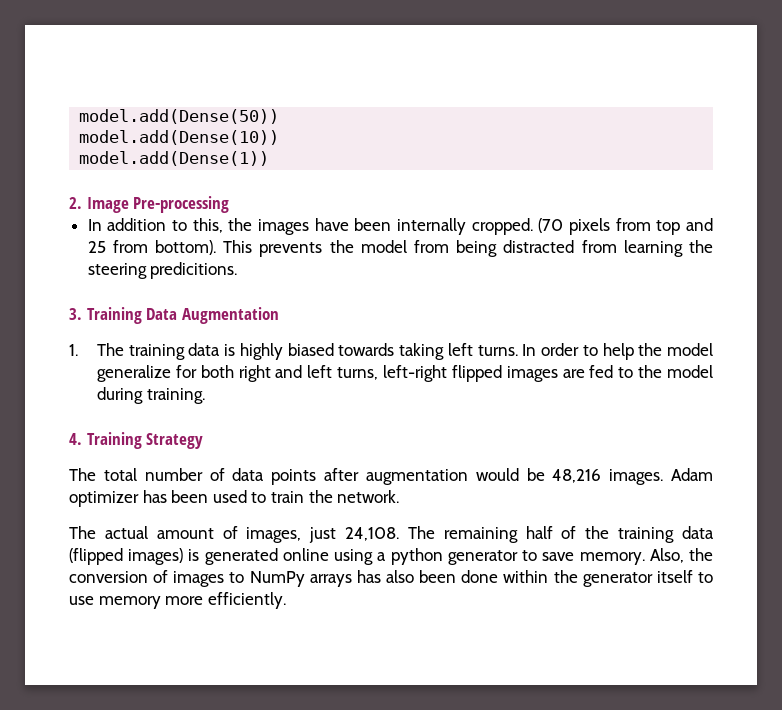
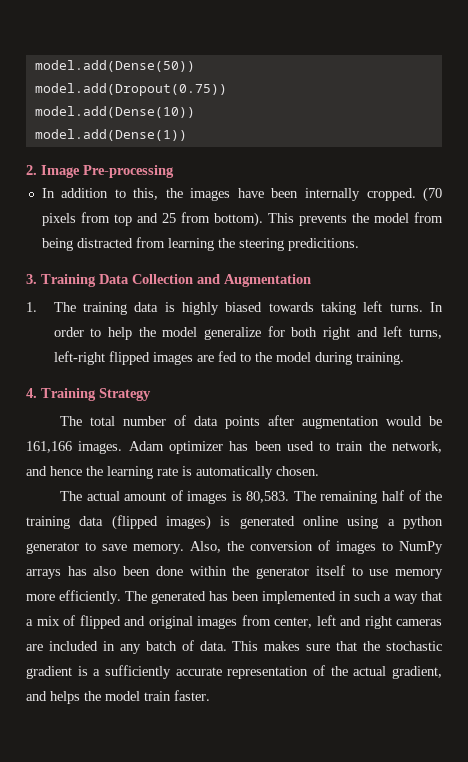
+ model.add(Dropout(0.75))
- 3. Training Data Augmentation
+ 3. Training Data Collection and Augmentation
- The total number of data points after augmentation would be 48,216 images.
+ The total number of data points after augmentation would be 161,166 images.
- Adam optimizer has been used to train the network.
+ Adam optimizer has been used to train the network, and hence the learning rate is automatically chosen.
- The actual amount of images, just 24,108.
+ The actual amount of images is 80,583.
+ The generated has been implemented in such a way that a mix of flipped and original images from center, left and right cameras are included in any batch of data. This makes sure that the stochastic gradient is a sufficiently accurate representation of the actual gradient, and helps the model train faster.

